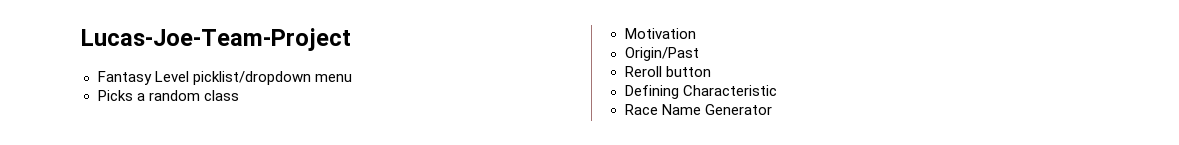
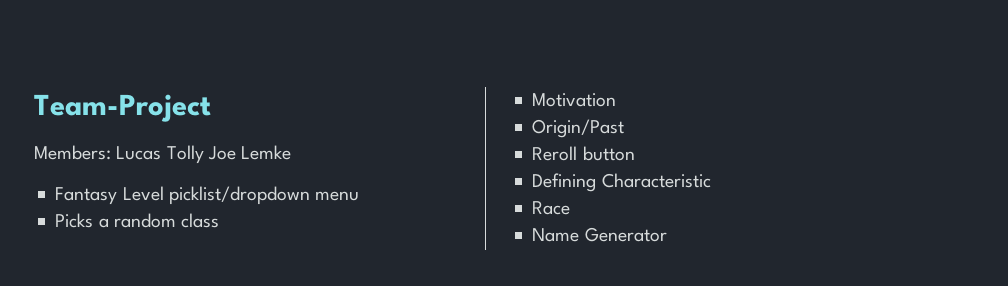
- Lucas-Joe-Team-Project
+ Team-Project
+ Members: Lucas Tolly Joe Lemke
- Race Name Generator
+ Race
+ Name Generator

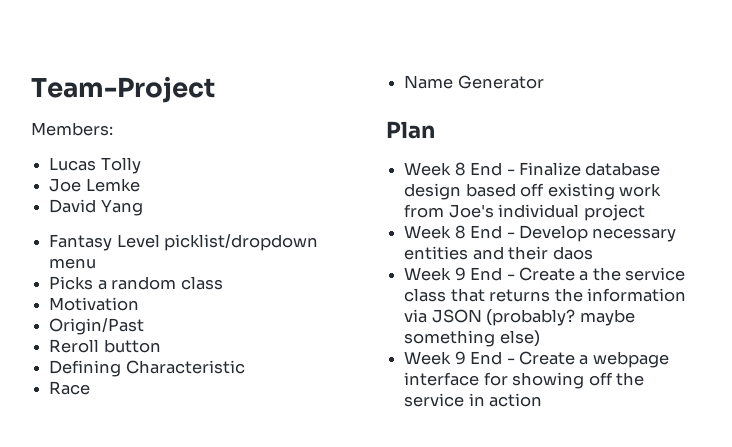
- Members: Lucas Tolly Joe Lemke
+ Members:
+ Lucas Tolly
+ Joe Lemke
+ David Yang
+ Plan
+ Week 8 End - Finalize database design based off existing work from Joe's individual project
+ Week 8 End - Develop necessary entities and their daos
+ Week 9 End - Create a the service class that returns the information via JSON (probably? maybe something else)
+ Week 9 End - Create a webpage interface for showing off the service in action

